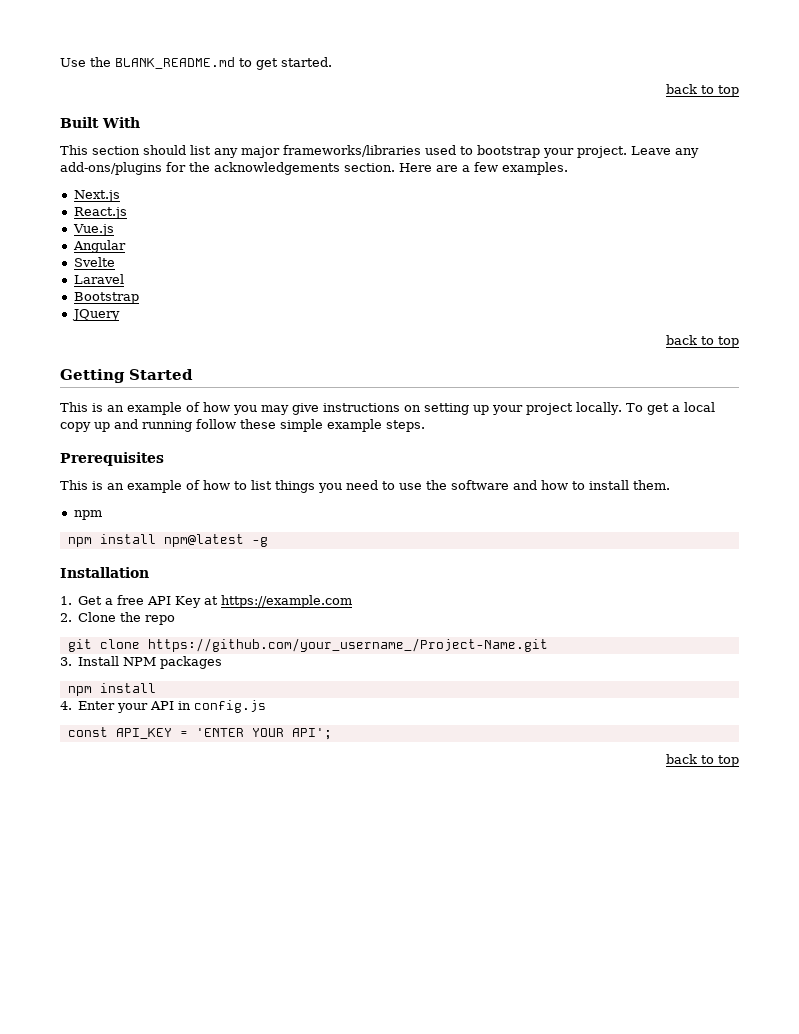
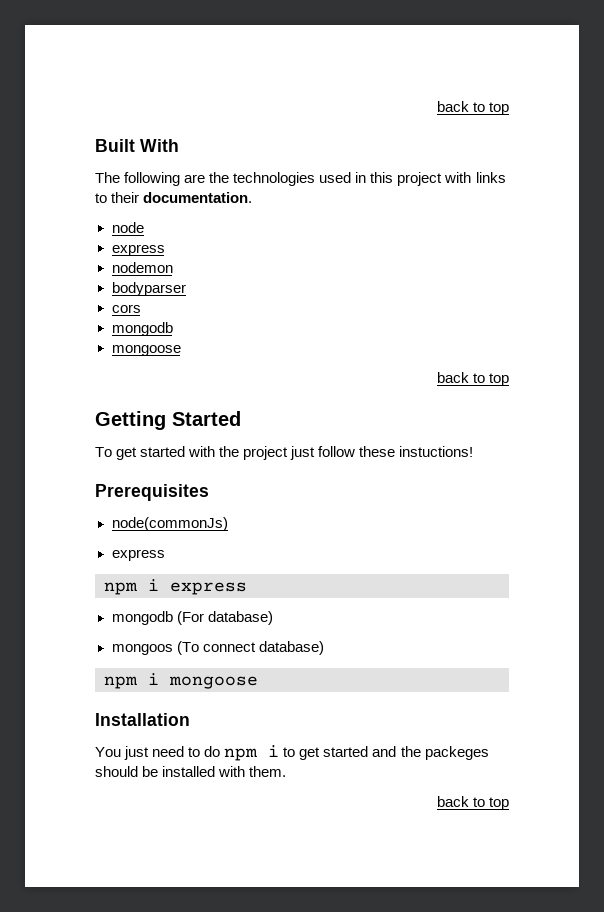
- Use the BLANK_README.md to get started.
- This section should list any major frameworks/libraries used to bootstrap your project. Leave any add-ons/plugins for the acknowledgements section. Here are a few examples.
- Next.js
- React.js
- Vue.js
- Angular
- Svelte
- Laravel
- Bootstrap
- JQuery
+ The following are the technologies used in this project with links to their documentation.
+ node
+ express
+ nodemon
+ bodyparser
+ cors
+ mongodb
+ mongoose
- This is an example of how you may give instructions on setting up your project locally. To get a local copy up and running follow these simple example steps.
+ To get started with the project just follow these instuctions!
  Prerequisites
- This is an example of how to list things you need to use the software and how to install them.
- npm
- npm install npm@latest -g
+ node(commonJs)
+ express
+ npm i express
+ mongodb (For database)
+ mongoos (To connect database)
+ npm i mongoose
  Installation
- 1. Get a free API Key at https://example.com
- 2. Clone the repo
- git clone https://github.com/your_username_/Project-Name.git
- 3. Install NPM packages
- npm install
- 4. Enter your API in config.js
- const API_KEY = 'ENTER YOUR API';
+ You just need to do npm i to get started and the packeges should be installed with them.

